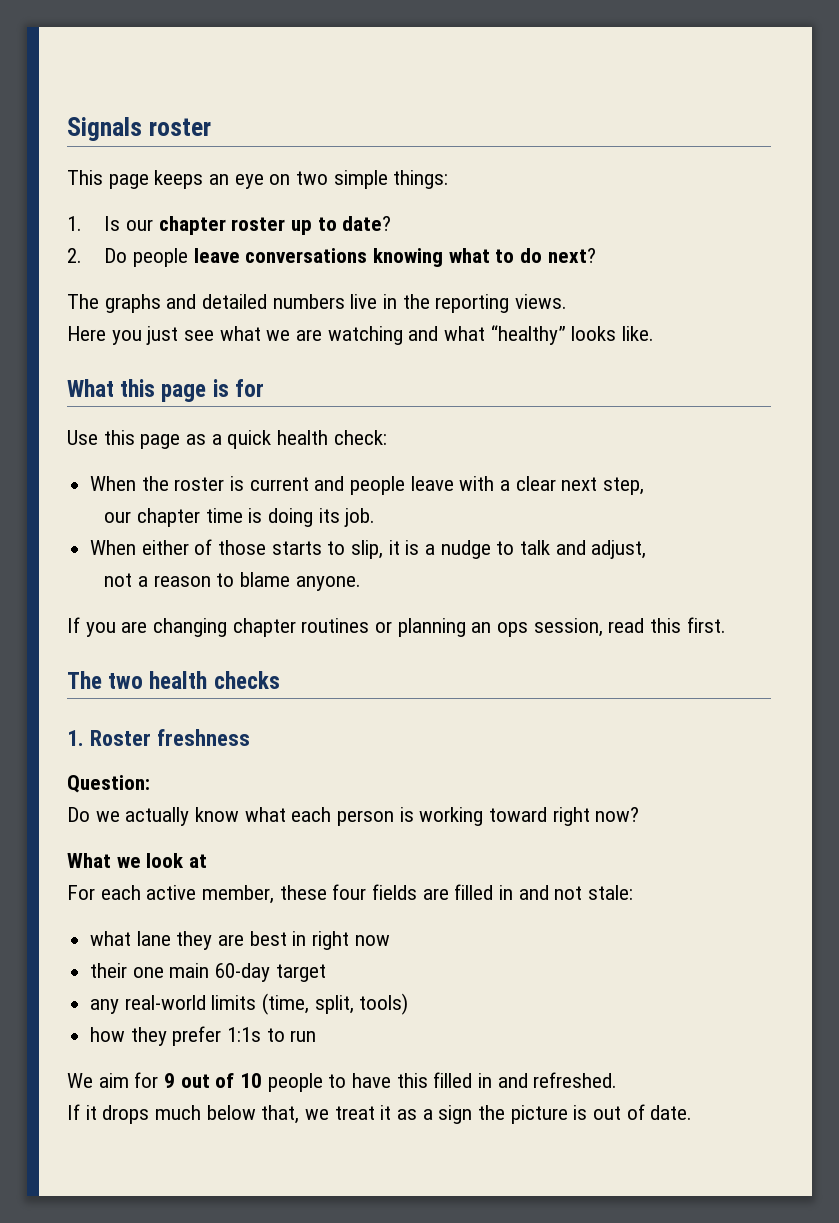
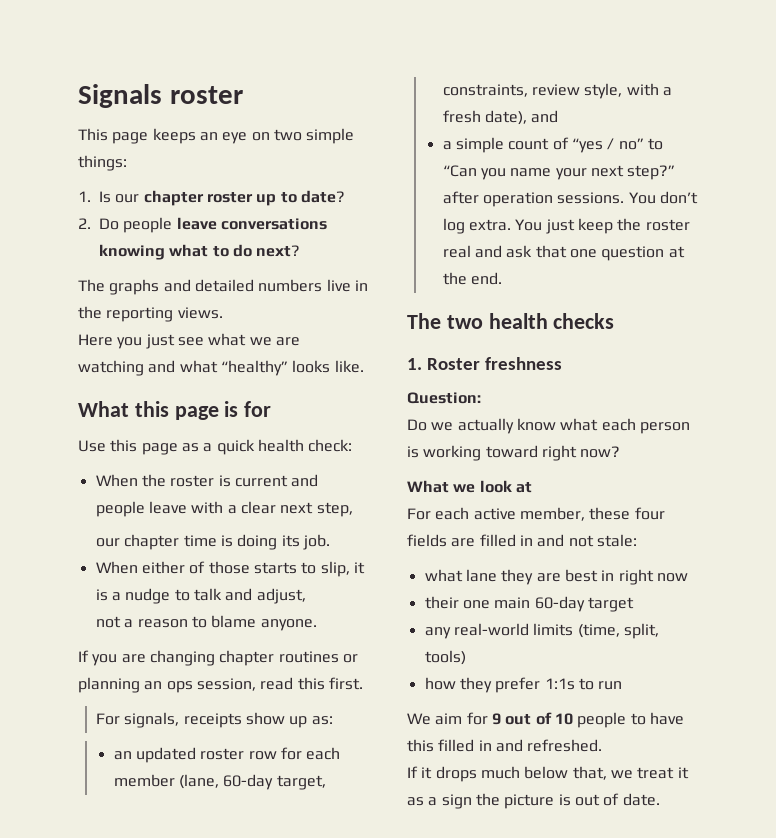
+ For signals, receipts show up as:
+ an updated roster row for each member (lane, 60-day target, constraints, review style, with a fresh date), and
+ a simple count of “yes / no” to “Can you name your next step?” after operation sessions. You don’t log extra. You just keep the roster real and ask that one question at the end.

